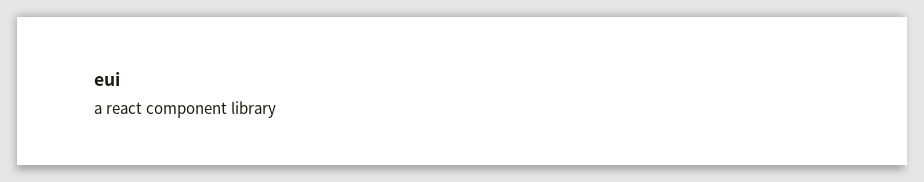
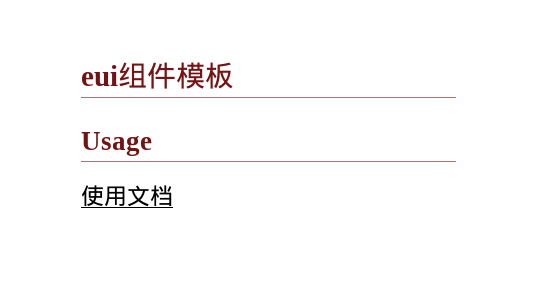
- eui
- a react component library
+ eui组件模板
+ Usage
+ 使用文档

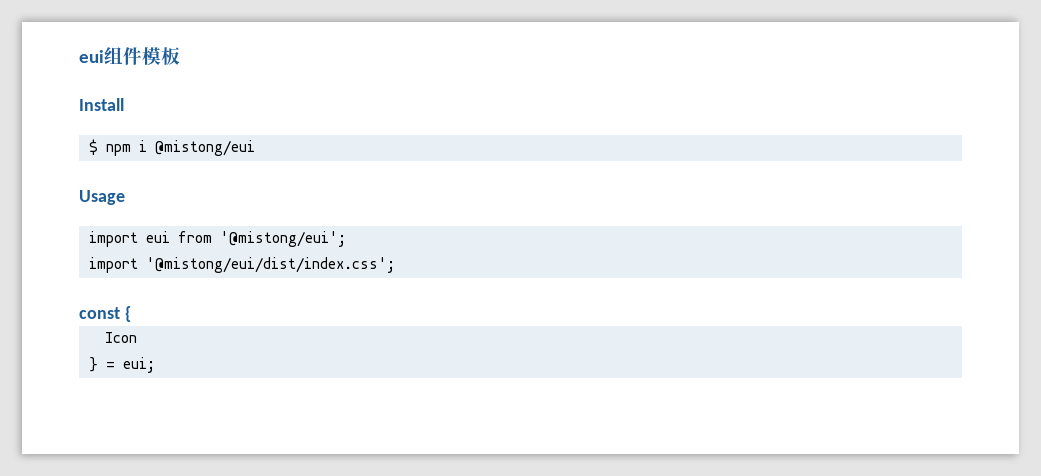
+ Install
+ $ npm i @mistong/eui
  Usage
- 使用文档
+ import eui from '@mistong/eui';
+ import '@mistong/eui/dist/index.css';
+ const {
+ Icon
+ } = eui;

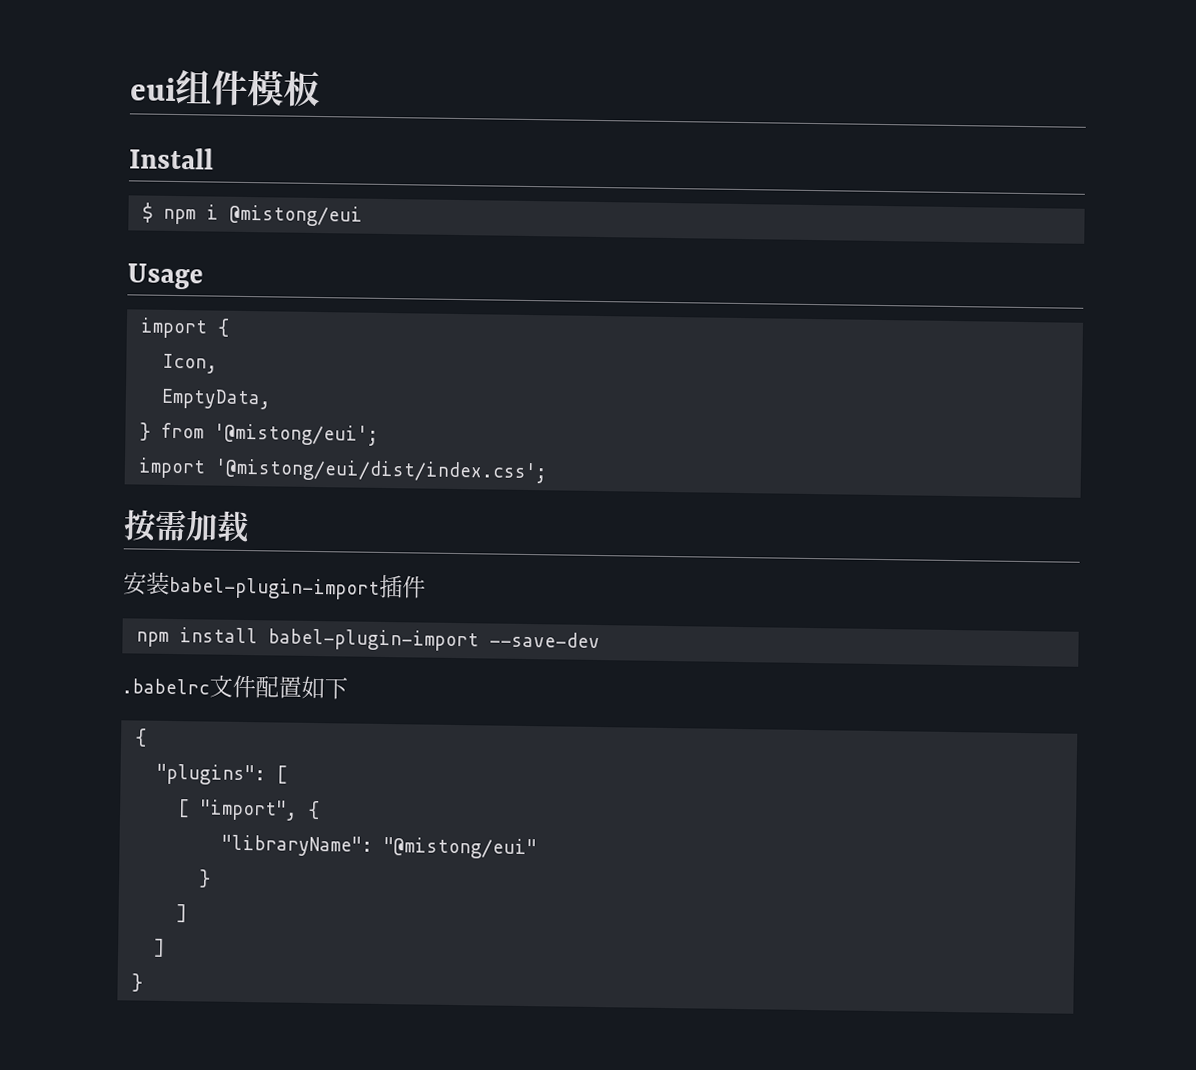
- import eui from '@mistong/eui';
+ import {
+ Icon,
+ EmptyData,
+ } from '@mistong/eui';
- const {
- Icon
- } = eui;
+ 按需加载
+ 安装babel-plugin-import插件
+ npm install babel-plugin-import --save-dev
+ .babelrc文件配置如下
+ {
+ "plugins": [
+ [ "import", {
+ "libraryName": "@mistong/eui"
+ }
+ ]
+ ]
+ }

